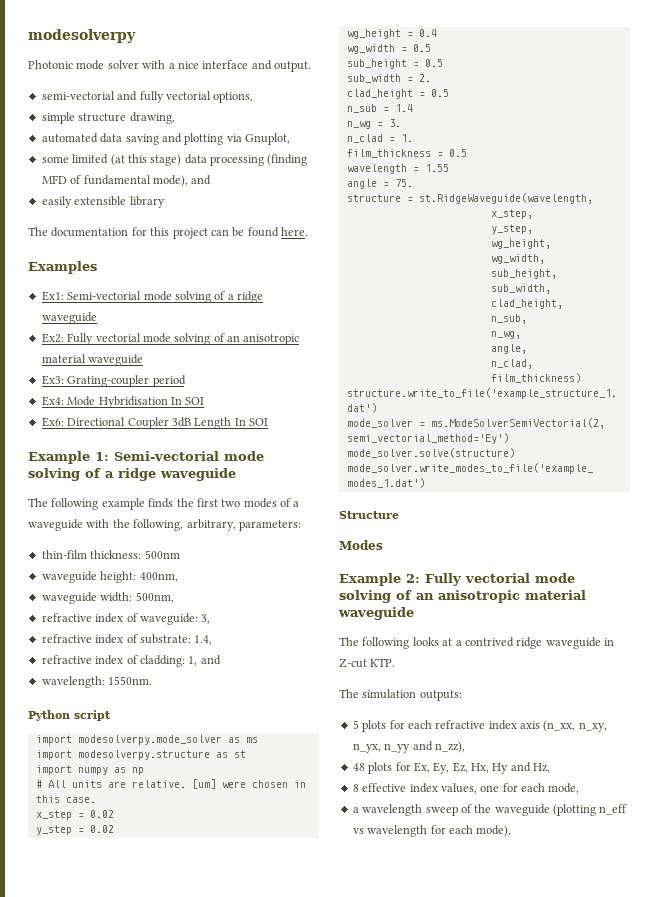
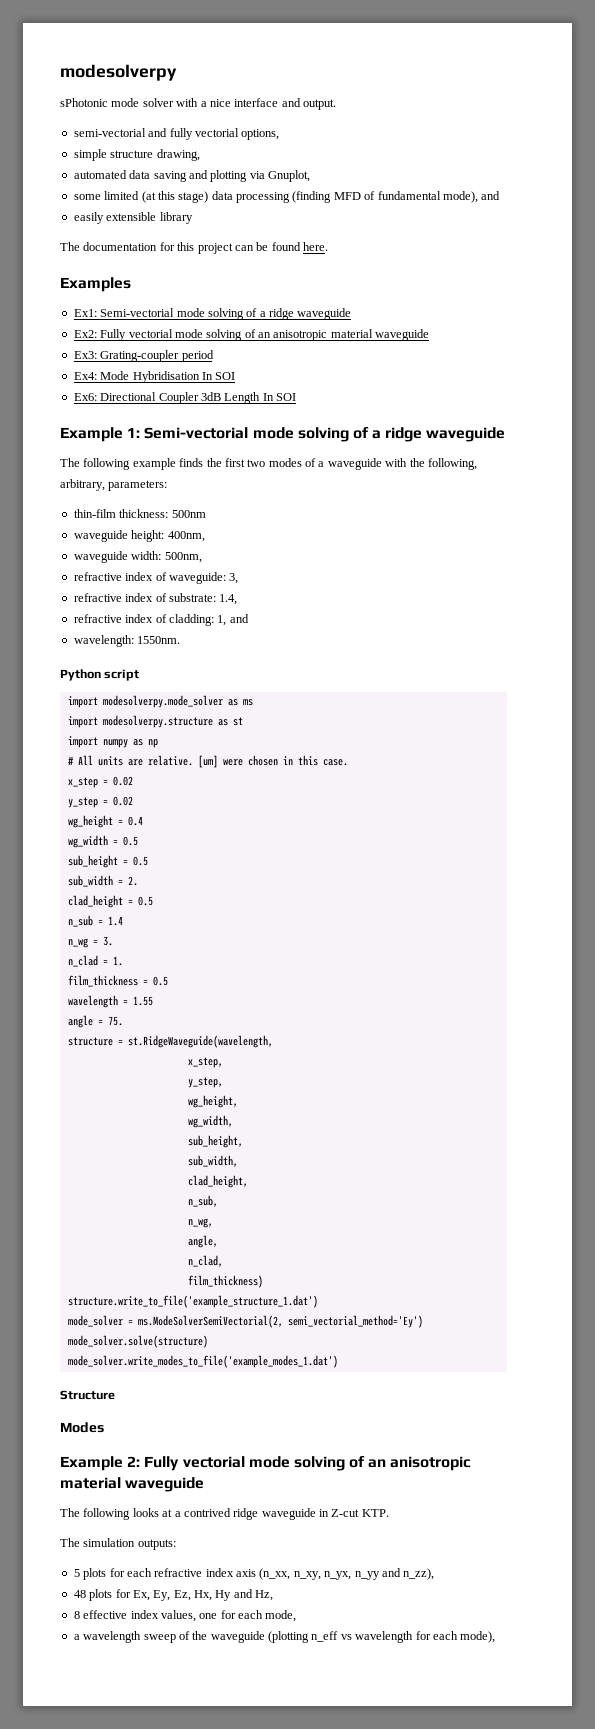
- Photonic mode solver with a nice interface and output.
+ sPhotonic mode solver with a nice interface and output.

